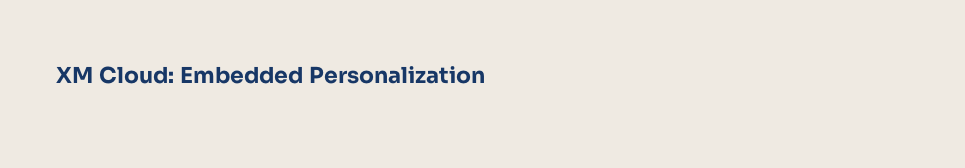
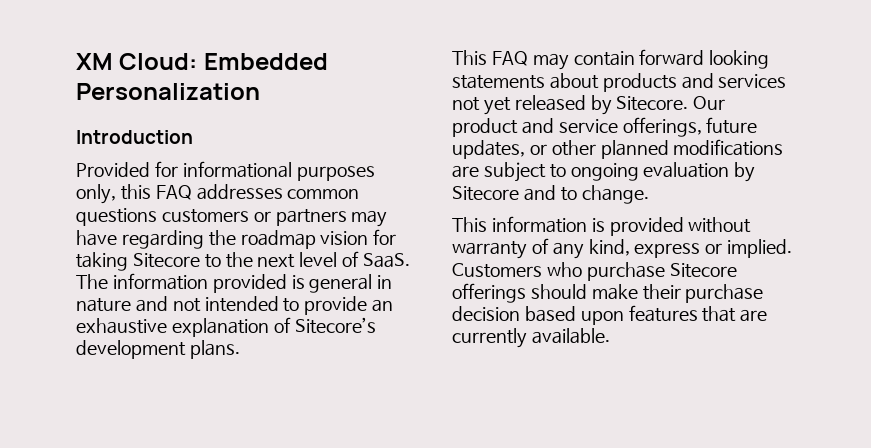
+ Introduction
+ Provided for informational purposes only, this FAQ addresses common questions customers or partners may have regarding the roadmap vision for taking Sitecore to the next level of SaaS. The information provided is general in nature and not intended to provide an exhaustive explanation of Sitecore’s development plans.
+ This FAQ may contain forward looking statements about products and services not yet released by Sitecore. Our product and service offerings, future updates, or other planned modifications are subject to ongoing evaluation by Sitecore and to change.
+ This information is provided without warranty of any kind, express or implied. Customers who purchase Sitecore offerings should make their purchase decision based upon features that are currently available.

